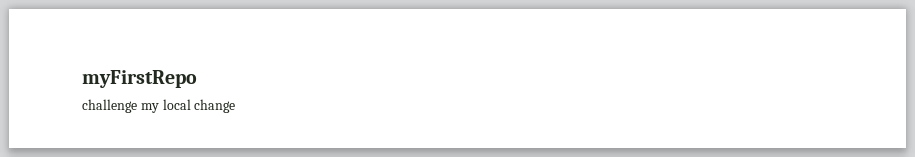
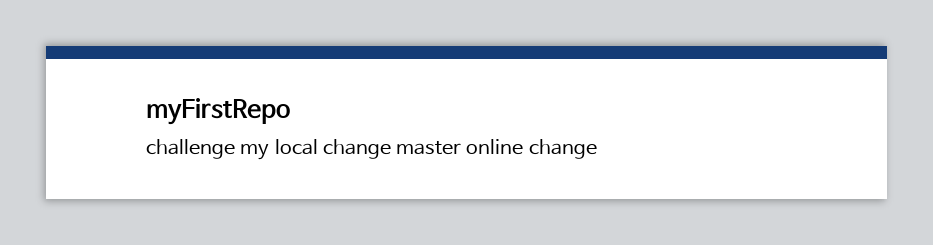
- challenge my local change
+ challenge my local change master online change

